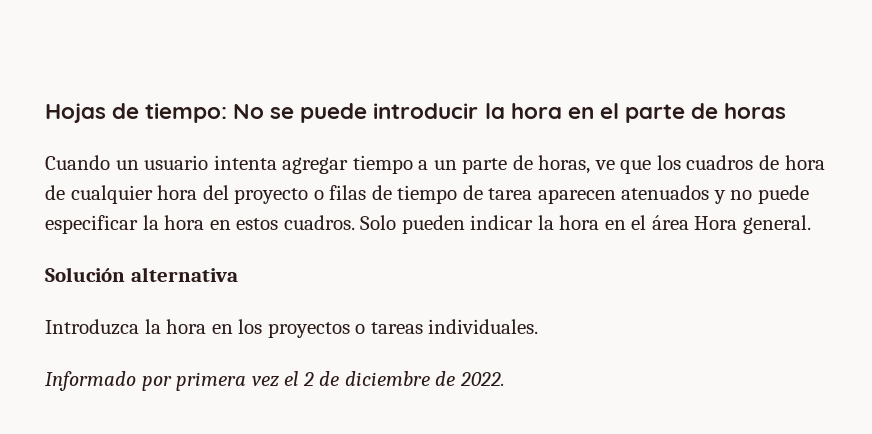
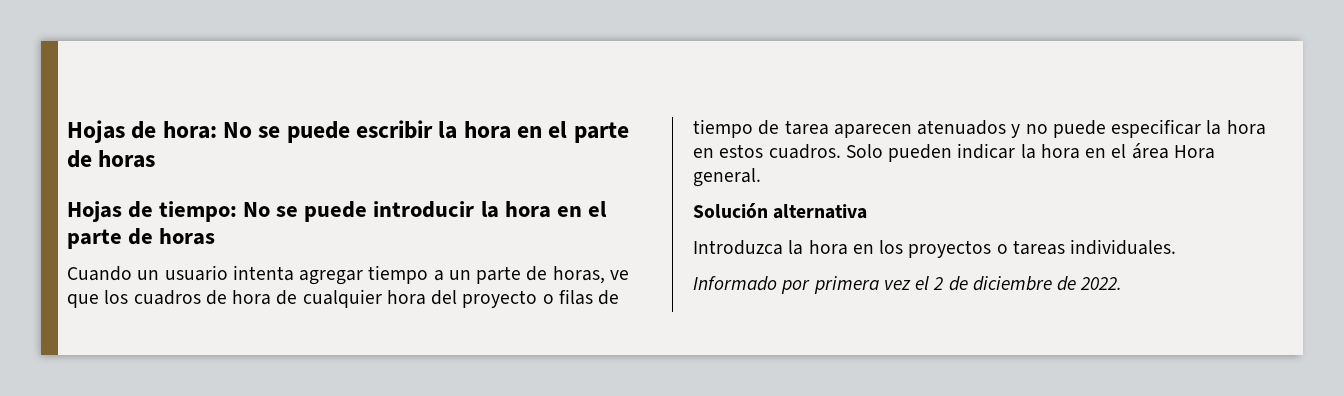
+ Hojas de hora: No se puede escribir la hora en el parte de horas

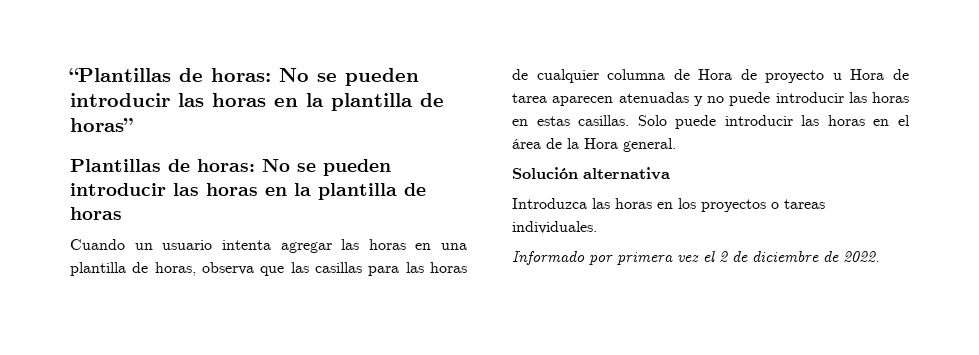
- Hojas de hora: No se puede escribir la hora en el parte de horas
- Hojas de tiempo: No se puede introducir la hora en el parte de horas
+ “Plantillas de horas: No se pueden introducir las horas en la plantilla de horas”
+ Plantillas de horas: No se pueden introducir las horas en la plantilla de horas
- Cuando un usuario intenta agregar tiempo a un parte de horas, ve que los cuadros de hora de cualquier hora del proyecto o filas de tiempo de tarea aparecen atenuados y no puede especificar la hora en estos cuadros. Solo pueden indicar la hora en el área Hora general.
+ Cuando un usuario intenta agregar las horas en una plantilla de horas, observa que las casillas para las horas de cualquier columna de Hora de proyecto u Hora de tarea aparecen atenuadas y no puede introducir las horas en estas casillas. Solo puede introducir las horas en el área de la Hora general.
- Introduzca la hora en los proyectos o tareas individuales.
+ Introduzca las horas en los proyectos o tareas individuales.

